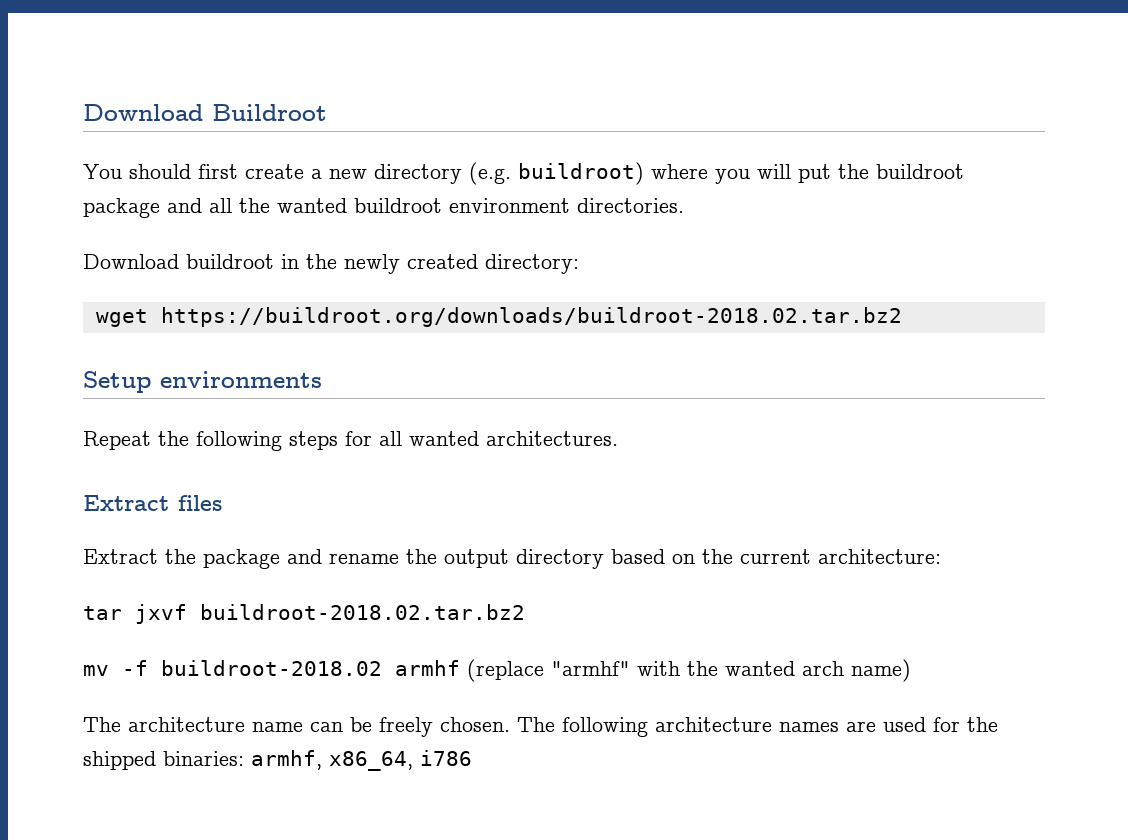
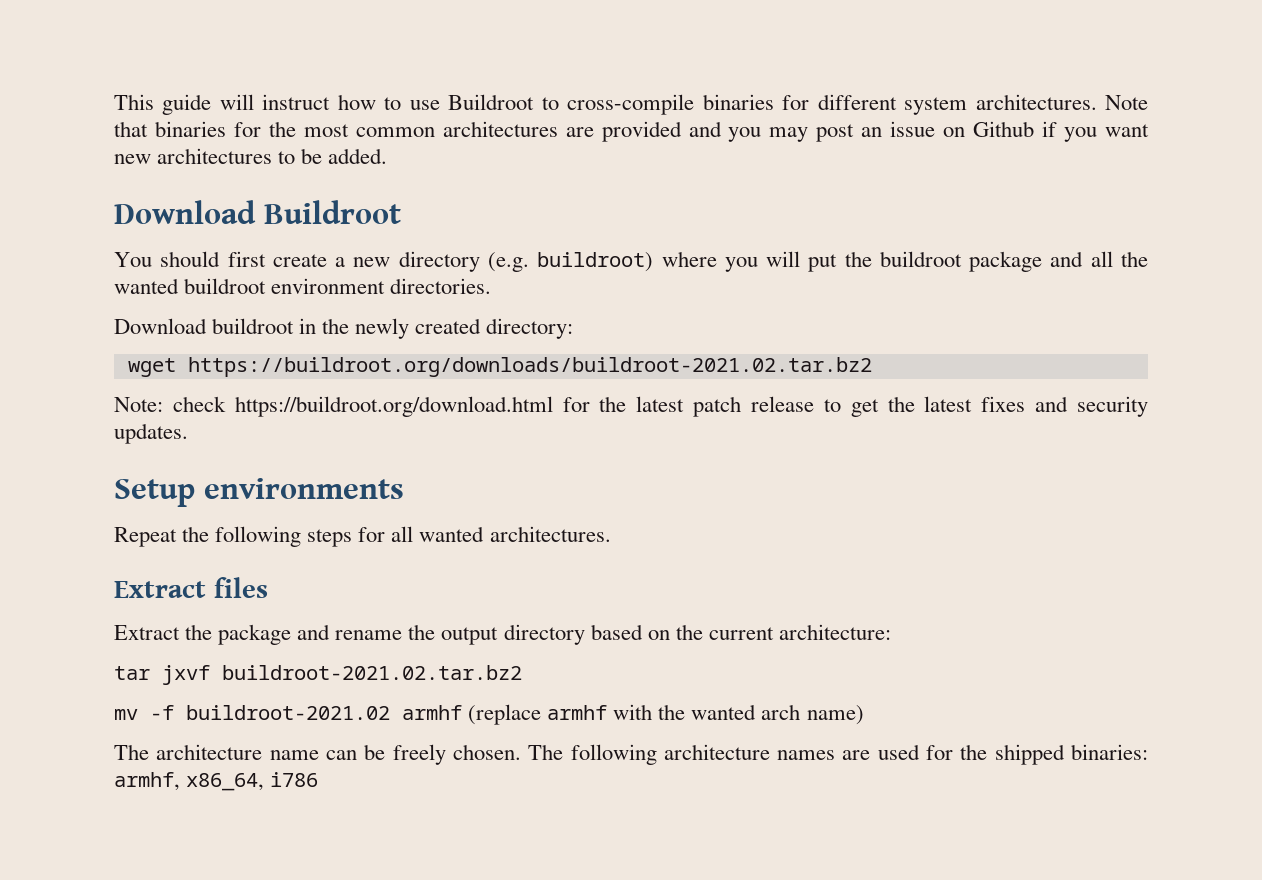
+ This guide will instruct how to use Buildroot to cross-compile binaries for different system architectures. Note that binaries for the most common architectures are provided and you may post an issue on Github if you want new architectures to be added.
- wget https://buildroot.org/downloads/buildroot-2018.02.tar.bz2
+ wget https://buildroot.org/downloads/buildroot-2021.02.tar.bz2
+ Note: check https://buildroot.org/download.html for the latest patch release to get the latest fixes and security updates.
- tar jxvf buildroot-2018.02.tar.bz2
+ tar jxvf buildroot-2021.02.tar.bz2
- mv -f buildroot-2018.02 armhf (replace "armhf" with the wanted arch name)
+ mv -f buildroot-2021.02 armhf (replace armhf with the wanted arch name)

